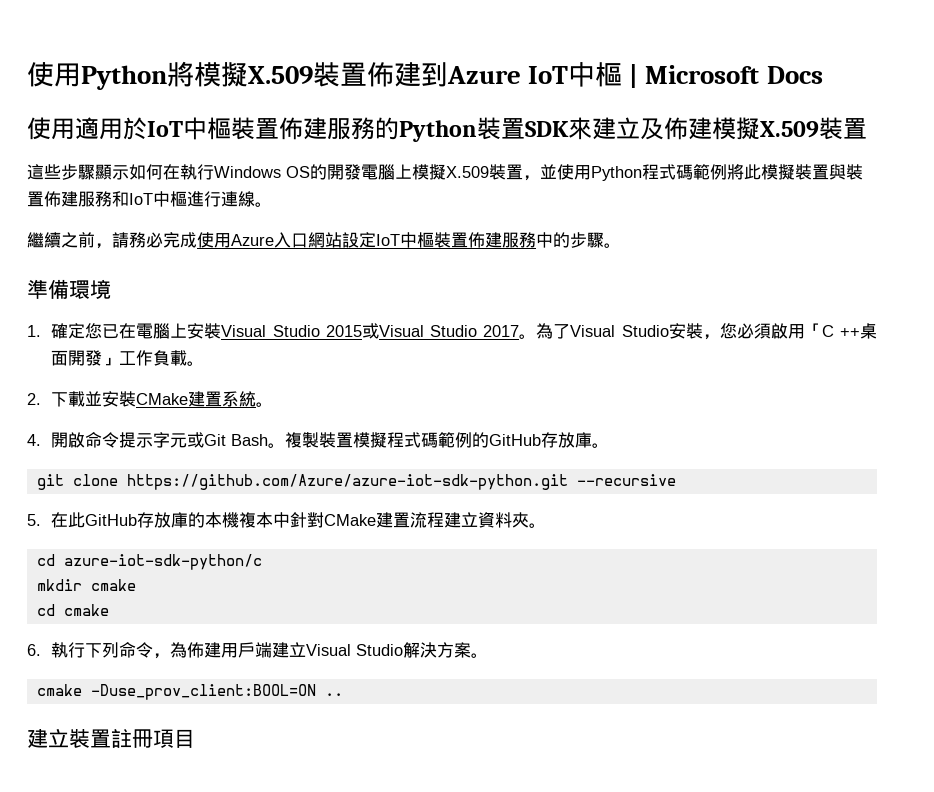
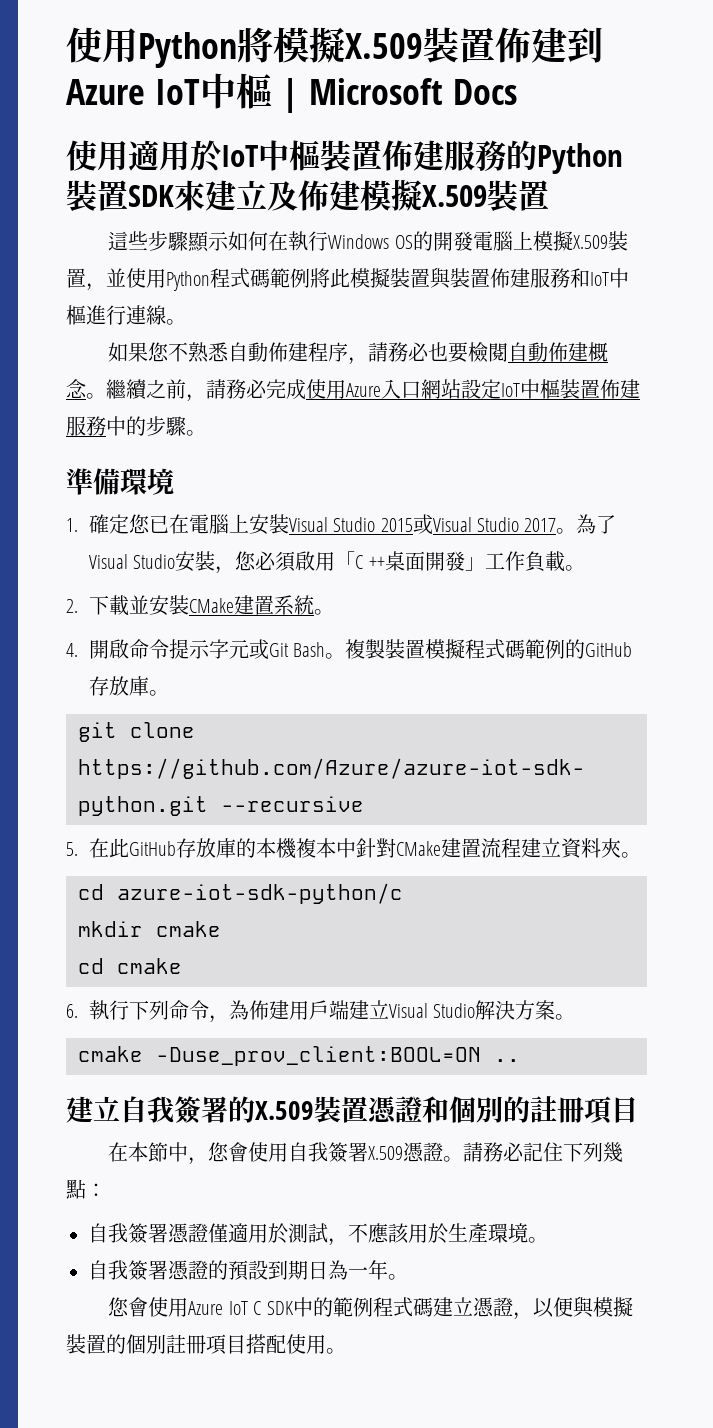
+ 如果您不熟悉自動佈建程序，請務必也要檢閱自動佈建概念。
- 建立裝置註冊項目
+ 建立自我簽署的X.509裝置憑證和個別的註冊項目
+ 在本節中，您會使用自我簽署X.509憑證。請務必記住下列幾點：
+ 自我簽署憑證僅適用於測試，不應該用於生產環境。
+ 自我簽署憑證的預設到期日為一年。
+ 您會使用Azure IoT C SDK中的範例程式碼建立憑證，以便與模擬裝置的個別註冊項目搭配使用。

